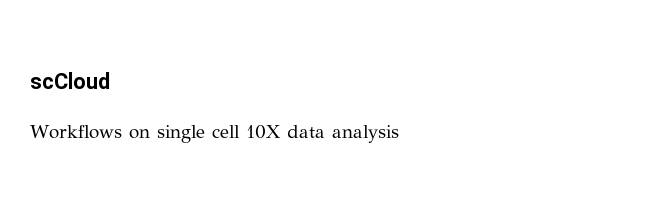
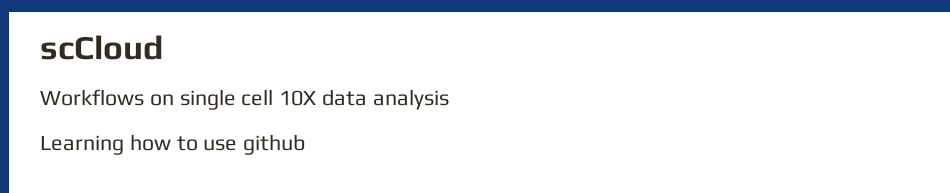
+ Learning how to use github

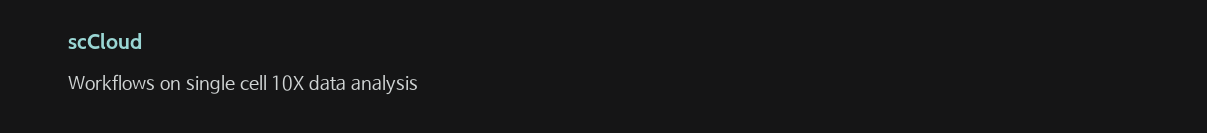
- Learning how to use github

